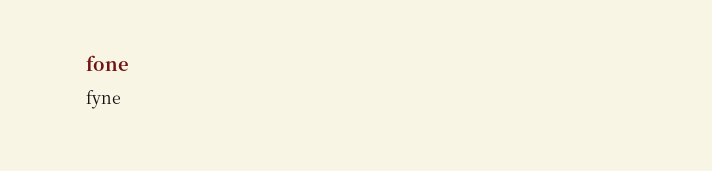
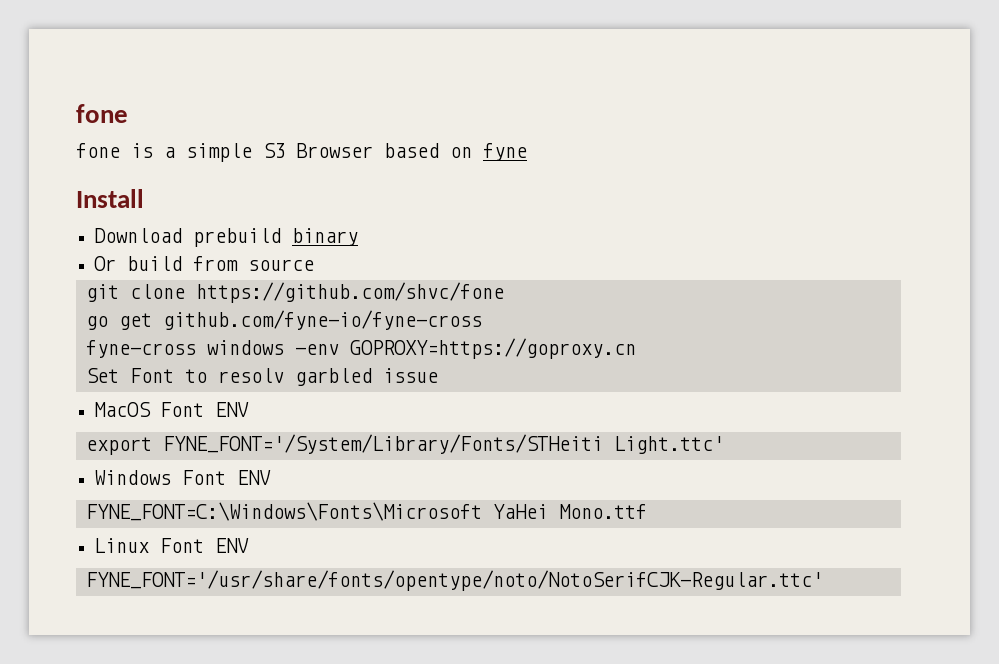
- fyne
+ fone is a simple S3 Browser based on fyne
+ Install
+ Download prebuild binary
+ Or build from source
+ git clone https://github.com/shvc/fone
+ go get github.com/fyne-io/fyne-cross
+ fyne-cross windows -env GOPROXY=https://goproxy.cn
+ Set Font to resolv garbled issue
+ MacOS Font ENV
+ export FYNE_FONT='/System/Library/Fonts/STHeiti Light.ttc'
+ Windows Font ENV
+ FYNE_FONT=C:\Windows\Fonts\Microsoft YaHei Mono.ttf
+ Linux Font ENV
+ FYNE_FONT='/usr/share/fonts/opentype/noto/NotoSerifCJK-Regular.ttc'

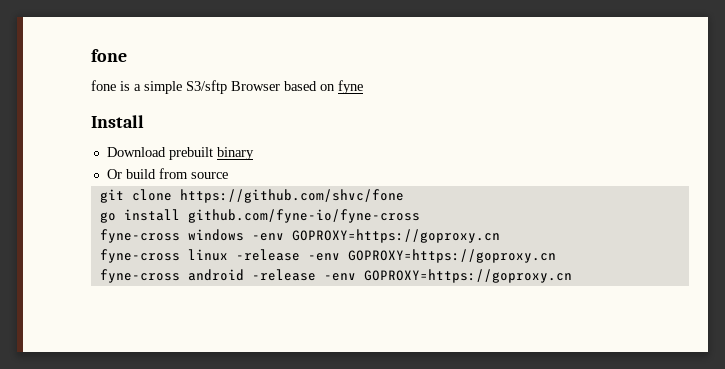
- fone is a simple S3 Browser based on fyne
+ fone is a simple S3/sftp Browser based on fyne
- Download prebuild binary
+ Download prebuilt binary
- go get github.com/fyne-io/fyne-cross
+ go install github.com/fyne-io/fyne-cross
- Set Font to resolv garbled issue
- MacOS Font ENV
- export FYNE_FONT='/System/Library/Fonts/STHeiti Light.ttc'
- Windows Font ENV
- FYNE_FONT=C:\Windows\Fonts\Microsoft YaHei Mono.ttf
- Linux Font ENV
- FYNE_FONT='/usr/share/fonts/opentype/noto/NotoSerifCJK-Regular.ttc'
+ fyne-cross linux -release -env GOPROXY=https://goproxy.cn
+ fyne-cross android -release -env GOPROXY=https://goproxy.cn

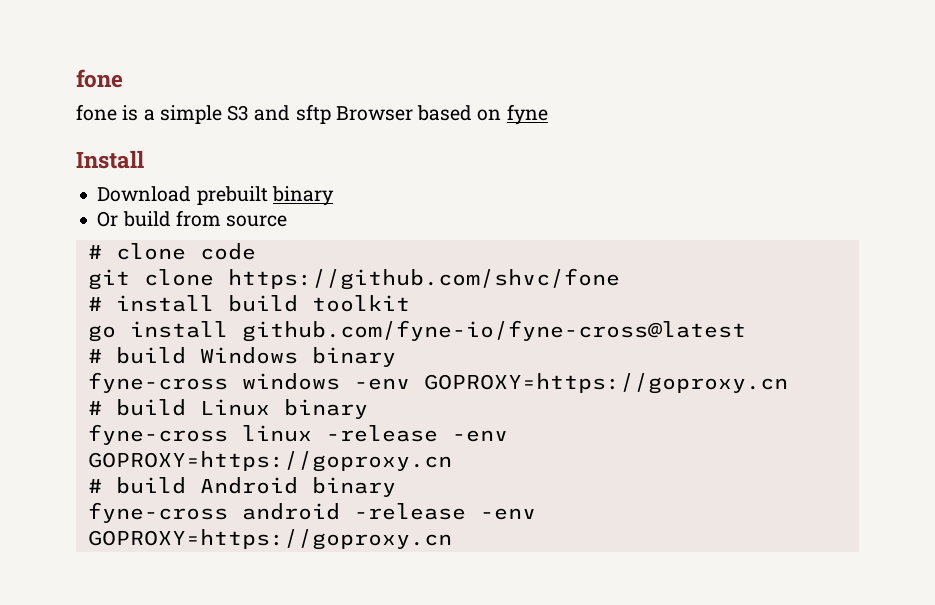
- fone is a simple S3/sftp Browser based on fyne
+ fone is a simple S3 and sftp Browser based on fyne
+ # clone code
- go install github.com/fyne-io/fyne-cross
+ # install build toolkit
+ go install github.com/fyne-io/fyne-cross@latest
+ # build Windows binary
+ # build Linux binary
+ # build Android binary

